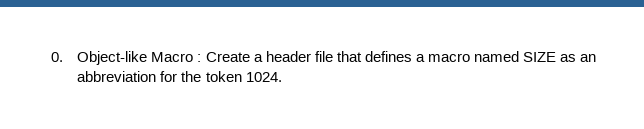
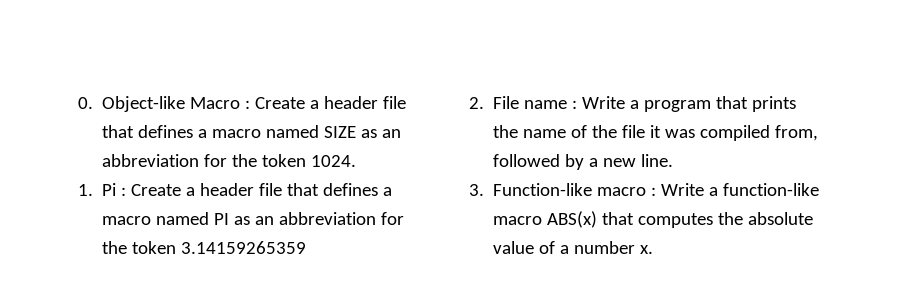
+ 1. Pi : Create a header file that defines a macro named PI as an abbreviation for the token 3.14159265359
+ 2. File name : Write a program that prints the name of the file it was compiled from, followed by a new line.
+ 3. Function-like macro : Write a function-like macro ABS(x) that computes the absolute value of a number x.

